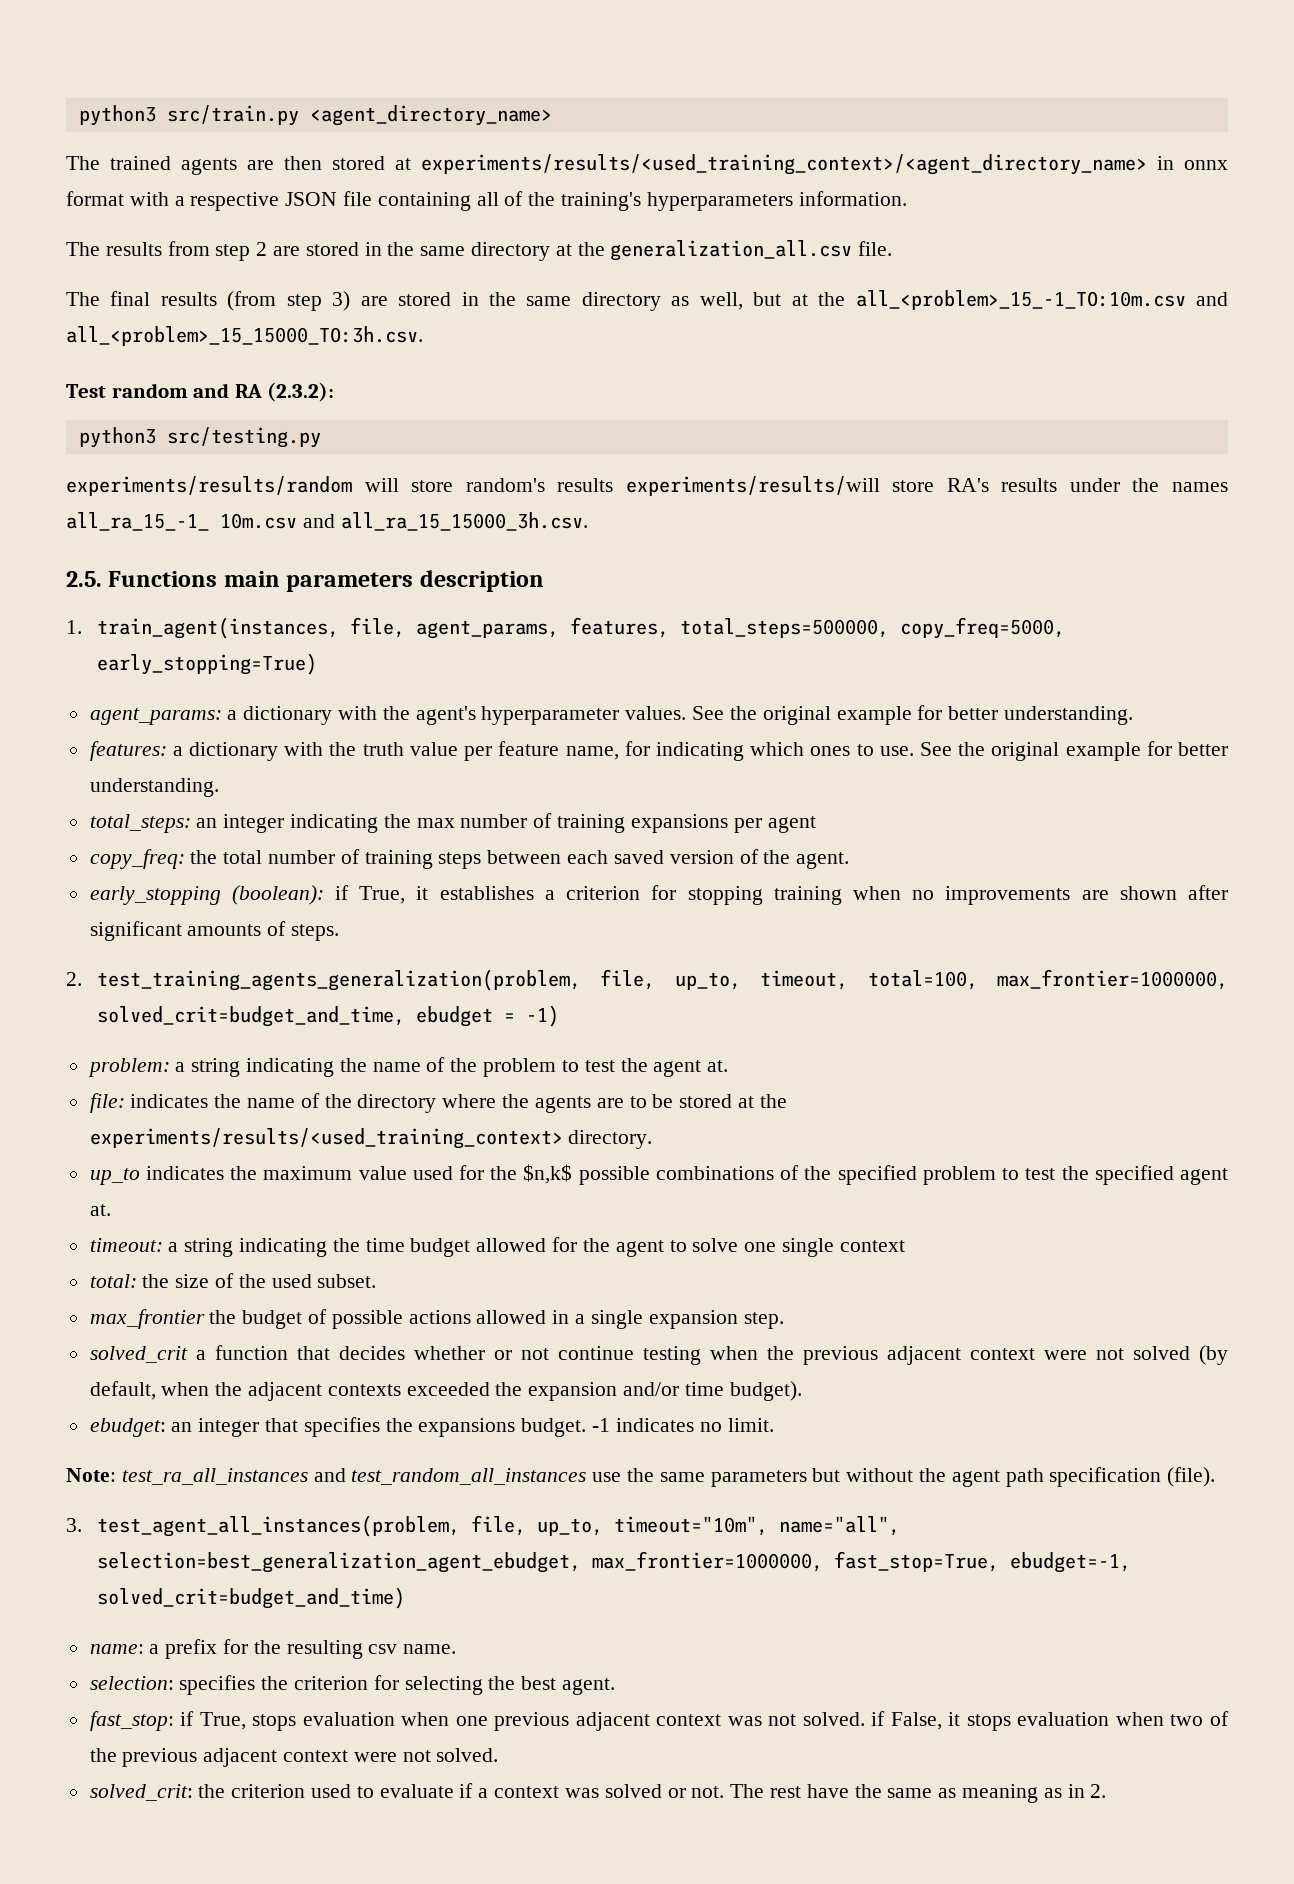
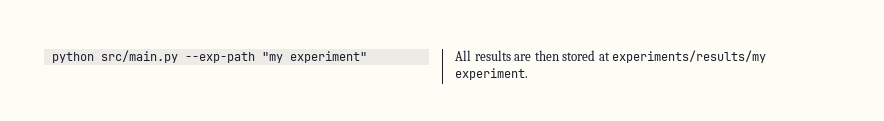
- python3 src/train.py <agent_directory_name>
- The trained agents are then stored at experiments/results/<used_training_context>/<agent_directory_name> in onnx format with a respective JSON file containing all of the training's hyperparameters information.
- The results from step 2 are stored in the same directory at the generalization_all.csv file.
- The final results (from step 3) are stored in the same directory as well, but at the all_<problem>_15_-1_TO:10m.csv and all_<problem>_15_15000_TO:3h.csv.
- Test random and RA (2.3.2):
- python3 src/testing.py
- experiments/results/random will store random's results experiments/results/will store RA's results under the names all_ra_15_-1_ 10m.csv and all_ra_15_15000_3h.csv.
- 2.5. Functions main parameters description
- 1. train_agent(instances, file, agent_params, features, total_steps=500000, copy_freq=5000, early_stopping=True)
- agent_params: a dictionary with the agent's hyperparameter values. See the original example for better understanding.
- features: a dictionary with the truth value per feature name, for indicating which ones to use. See the original example for better understanding.
- total_steps: an integer indicating the max number of training expansions per agent
- copy_freq: the total number of training steps between each saved version of the agent.
- early_stopping (boolean): if True, it establishes a criterion for stopping training when no improvements are shown after significant amounts of steps.
- 2. test_training_agents_generalization(problem, file, up_to, timeout, total=100, max_frontier=1000000, solved_crit=budget_and_time, ebudget = -1)
- problem: a string indicating the name of the problem to test the agent at.
- file: indicates the name of the directory where the agents are to be stored at the experiments/results/<used_training_context> directory.
- up_to indicates the maximum value used for the $n,k$ possible combinations of the specified problem to test the specified agent at.
- timeout: a string indicating the time budget allowed for the agent to solve one single context
- total: the size of the used subset.
- max_frontier the budget of possible actions allowed in a single expansion step.
- solved_crit a function that decides whether or not continue testing when the previous adjacent context were not solved (by default, when the adjacent contexts exceeded the expansion and/or time budget).
- ebudget: an integer that specifies the expansions budget. -1 indicates no limit.
- Note: test_ra_all_instances and test_random_all_instances use the same parameters but without the agent path specification (file).
- 3. test_agent_all_instances(problem, file, up_to, timeout="10m", name="all", selection=best_generalization_agent_ebudget, max_frontier=1000000, fast_stop=True, ebudget=-1, solved_crit=budget_and_time)
- name: a prefix for the resulting csv name.
- selection: specifies the criterion for selecting the best agent.
- fast_stop: if True, stops evaluation when one previous adjacent context was not solved. if False, it stops evaluation when two of the previous adjacent context were not solved.
- solved_crit: the criterion used to evaluate if a context was solved or not. The rest have the same as meaning as in 2.
+ python src/main.py --exp-path "my experiment"
+ All results are then stored at experiments/results/my experiment.

